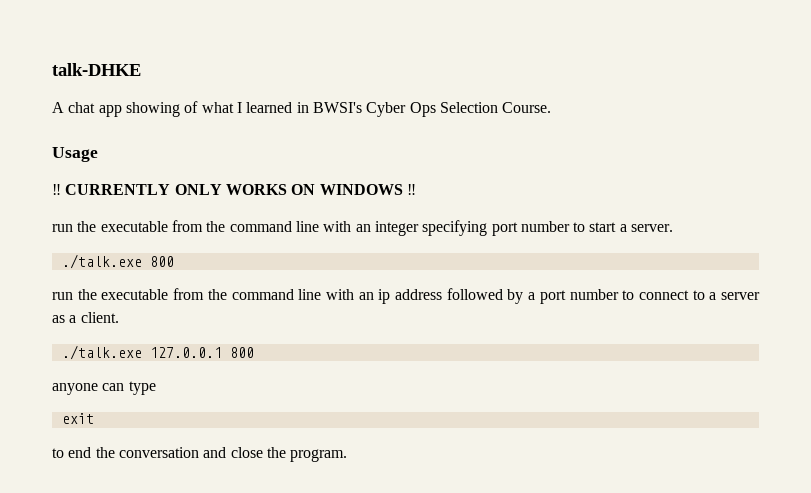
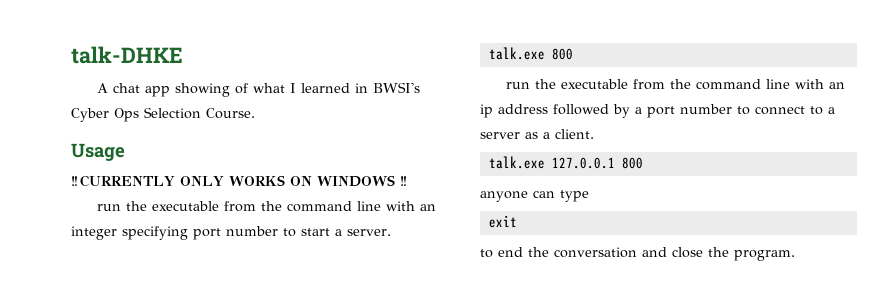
- ./talk.exe 800
+ talk.exe 800
- ./talk.exe 127.0.0.1 800
+ talk.exe 127.0.0.1 800

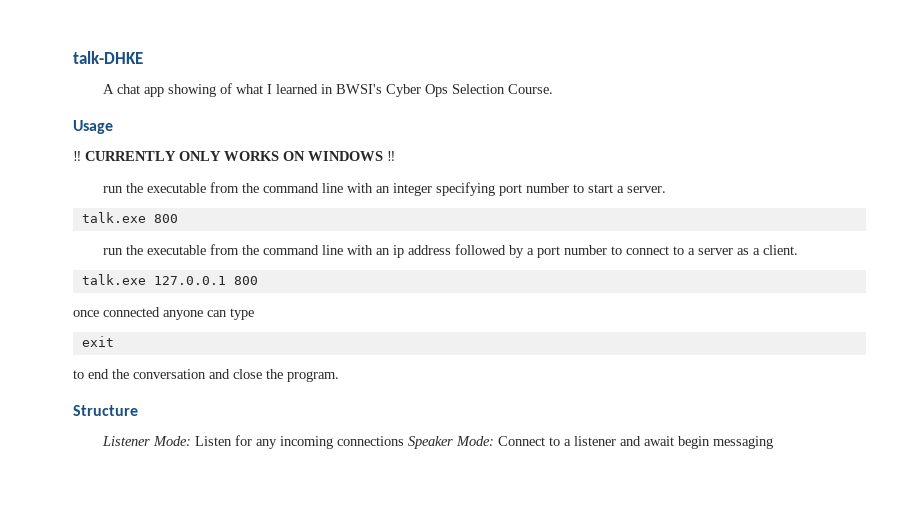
- anyone can type
+ once connected anyone can type
+ Structure
+ Listener Mode: Listen for any incoming connections Speaker Mode: Connect to a listener and await begin messaging

